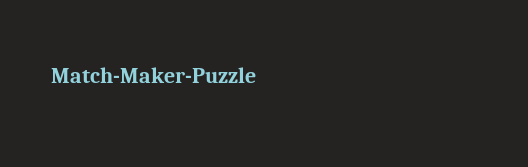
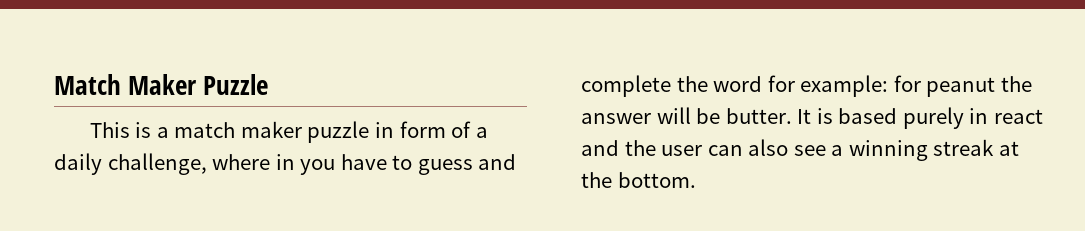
- Match-Maker-Puzzle
+ Match Maker Puzzle
+ This is a match maker puzzle in form of a daily challenge, where in you have to guess and complete the word for example: for peanut the answer will be butter. It is based purely in react and the user can also see a winning streak at the bottom.

